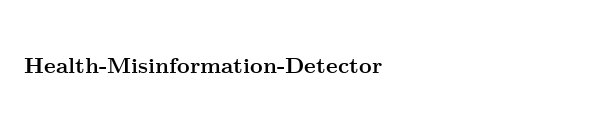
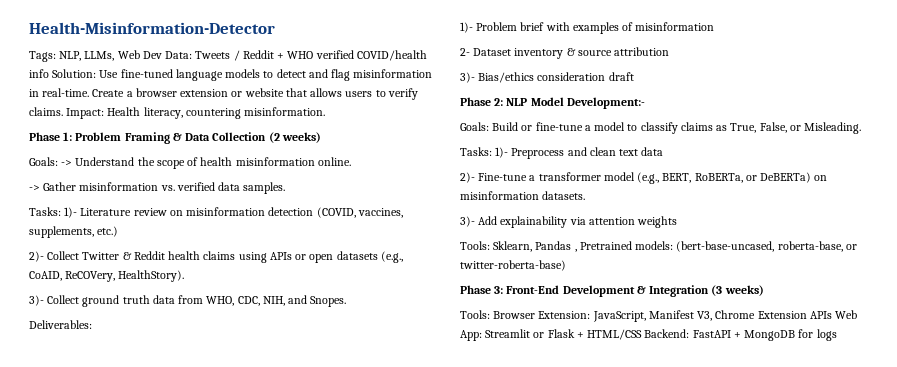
+ Tags: NLP, LLMs, Web Dev Data: Tweets / Reddit + WHO verified COVID/health info Solution: Use fine-tuned language models to detect and flag misinformation in real-time. Create a browser extension or website that allows users to verify claims. Impact: Health literacy, countering misinformation.
+ Phase 1: Problem Framing & Data Collection (2 weeks)
+ Goals: -> Understand the scope of health misinformation online.
+ -> Gather misinformation vs. verified data samples.
+ Tasks: 1)- Literature review on misinformation detection (COVID, vaccines, supplements, etc.)
+ 2)- Collect Twitter & Reddit health claims using APIs or open datasets (e.g., CoAID, ReCOVery, HealthStory).
+ 3)- Collect ground truth data from WHO, CDC, NIH, and Snopes.
+ Deliverables:
+ 1)- Problem brief with examples of misinformation
+ 2- Dataset inventory & source attribution
+ 3)- Bias/ethics consideration draft
+ Phase 2: NLP Model Development:-
+ Goals: Build or fine-tune a model to classify claims as True, False, or Misleading.
+ Tasks: 1)- Preprocess and clean text data
+ 2)- Fine-tune a transformer model (e.g., BERT, RoBERTa, or DeBERTa) on misinformation datasets.
+ 3)- Add explainability via attention weights
+ Tools: Sklearn, Pandas , Pretrained models: (bert-base-uncased, roberta-base, or twitter-roberta-base)
+ Phase 3: Front-End Development & Integration (3 weeks)
+ Tools: Browser Extension: JavaScript, Manifest V3, Chrome Extension APIs Web App: Streamlit or Flask + HTML/CSS Backend: FastAPI + MongoDB for logs

